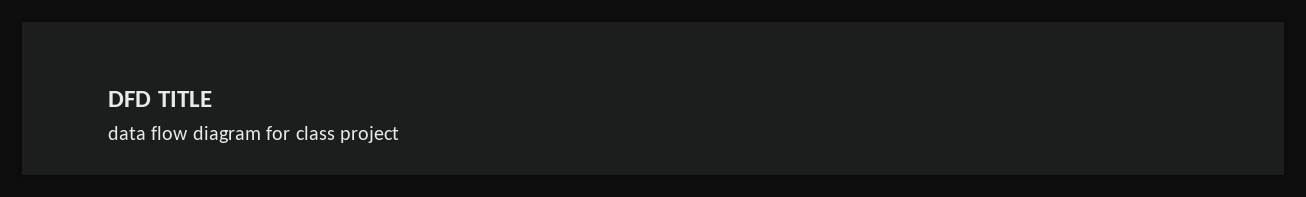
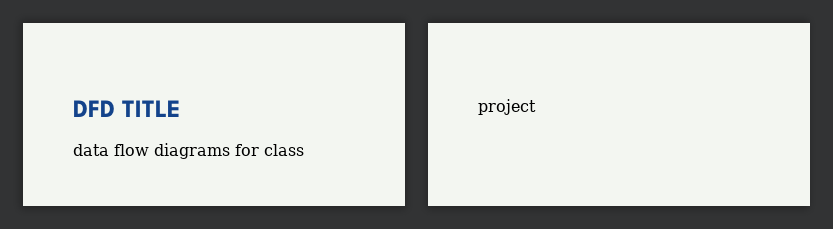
- data flow diagram for class project
+ data flow diagrams for class project

